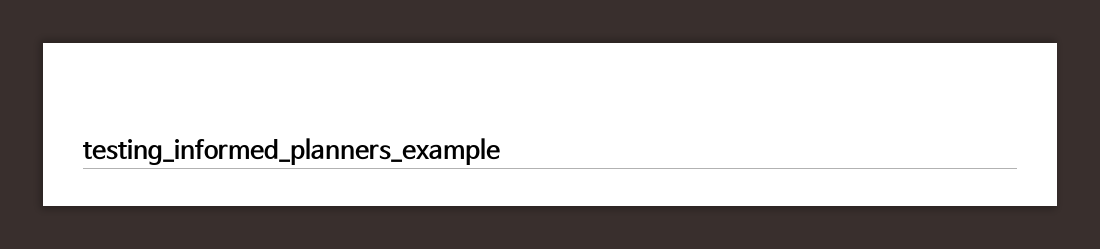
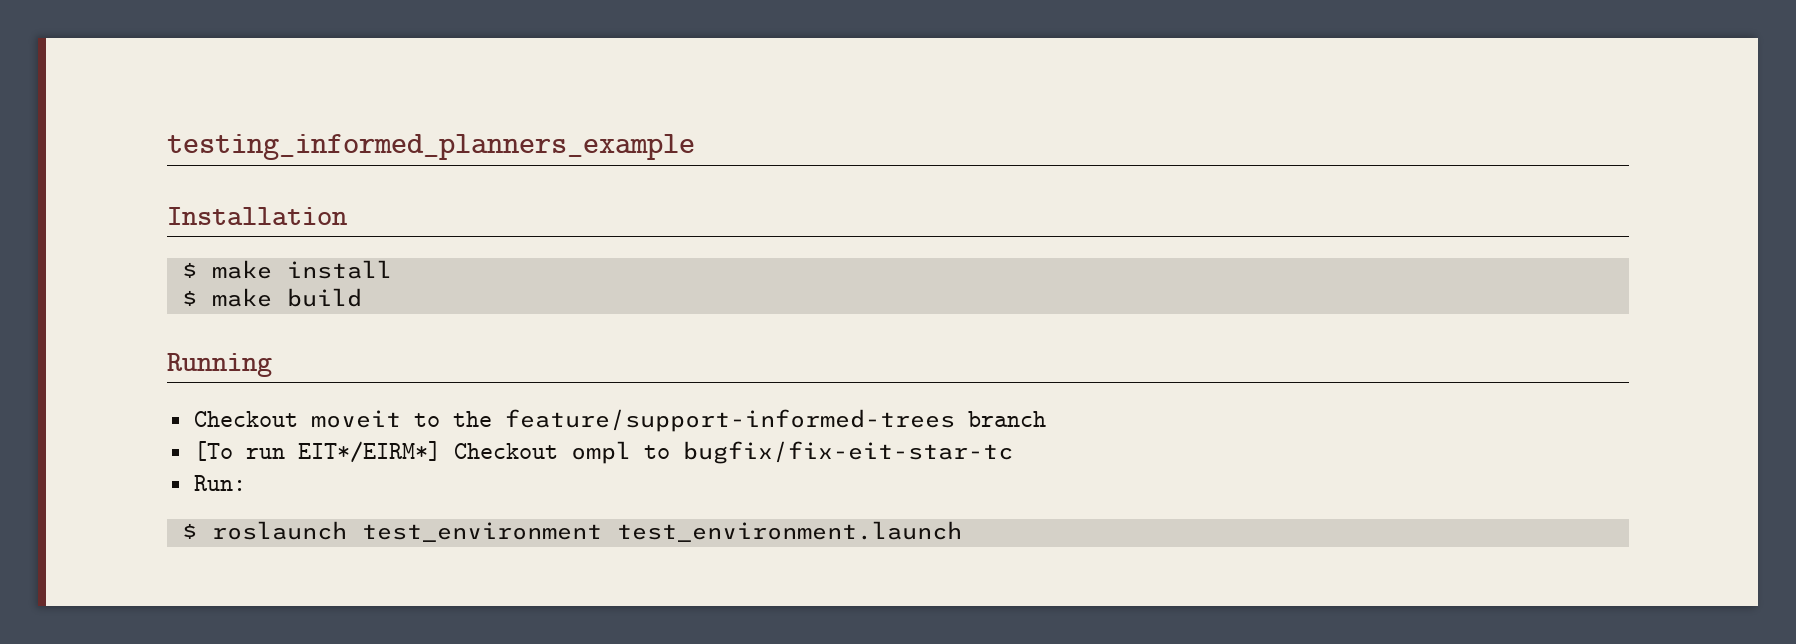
+ Installation
+ $ make install
+ $ make build
+ Running
+ Checkout moveit to the feature/support-informed-trees branch
+ [To run EIT*/EIRM*] Checkout ompl to bugfix/fix-eit-star-tc
+ Run:
+ $ roslaunch test_environment test_environment.launch

